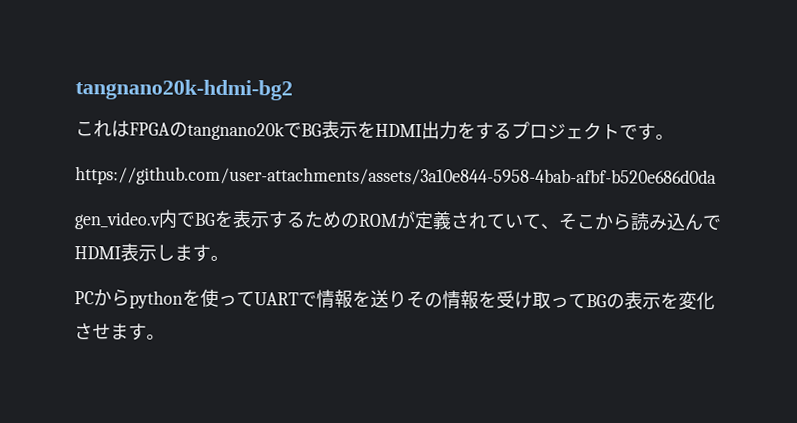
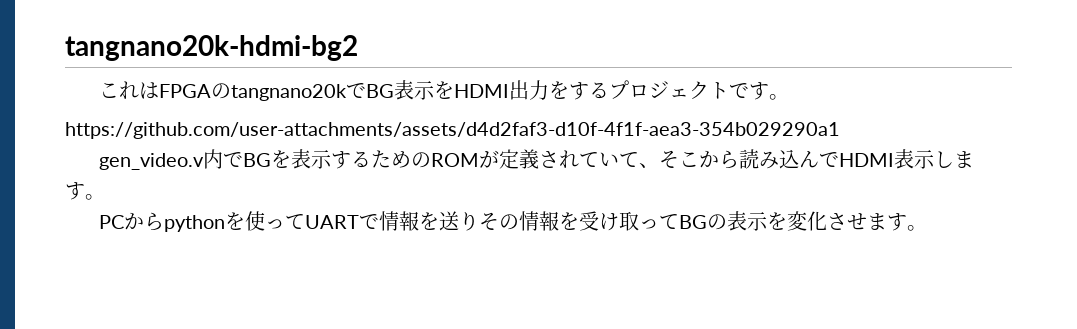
- https://github.com/user-attachments/assets/3a10e844-5958-4bab-afbf-b520e686d0da
+ https://github.com/user-attachments/assets/d4d2faf3-d10f-4f1f-aea3-354b029290a1

